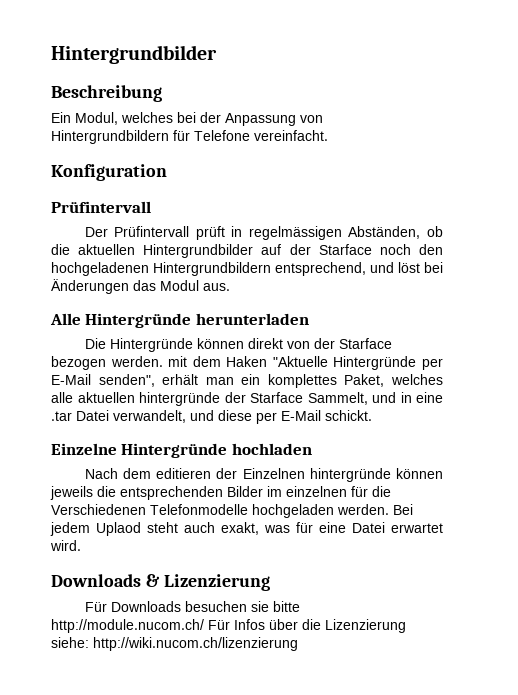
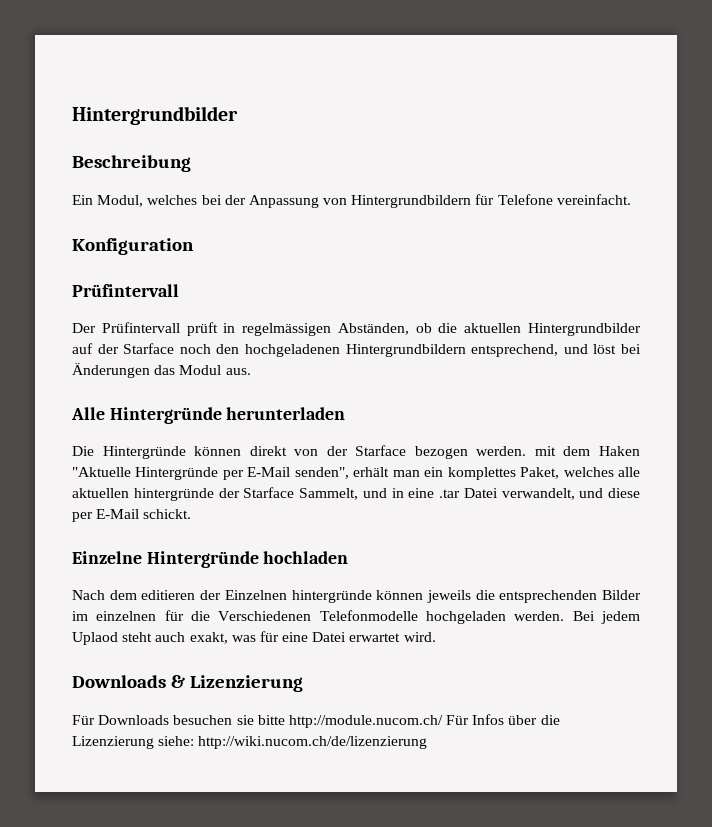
- Für Downloads besuchen sie bitte http://module.nucom.ch/ Für Infos über die Lizenzierung siehe: http://wiki.nucom.ch/lizenzierung
+ Für Downloads besuchen sie bitte http://module.nucom.ch/ Für Infos über die Lizenzierung siehe: http://wiki.nucom.ch/de/lizenzierung

